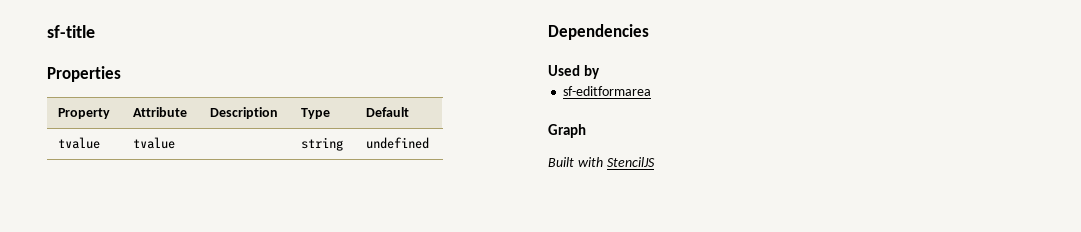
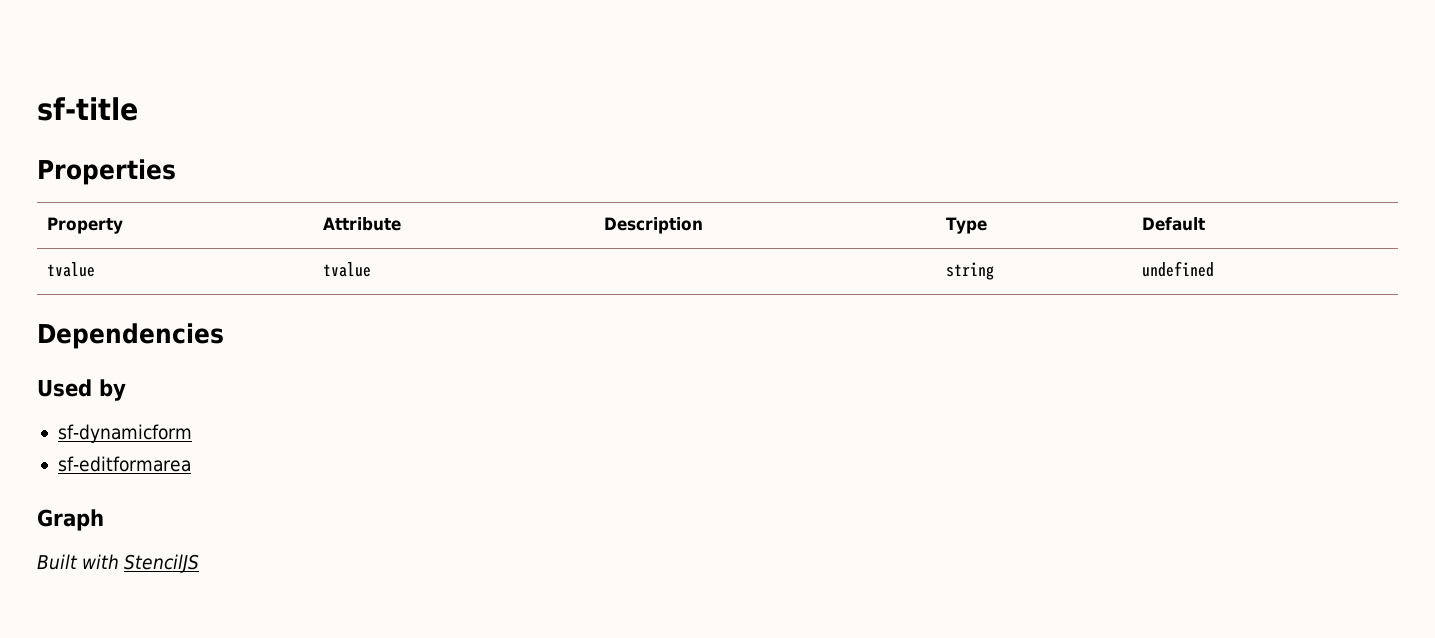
+ sf-dynamicform

